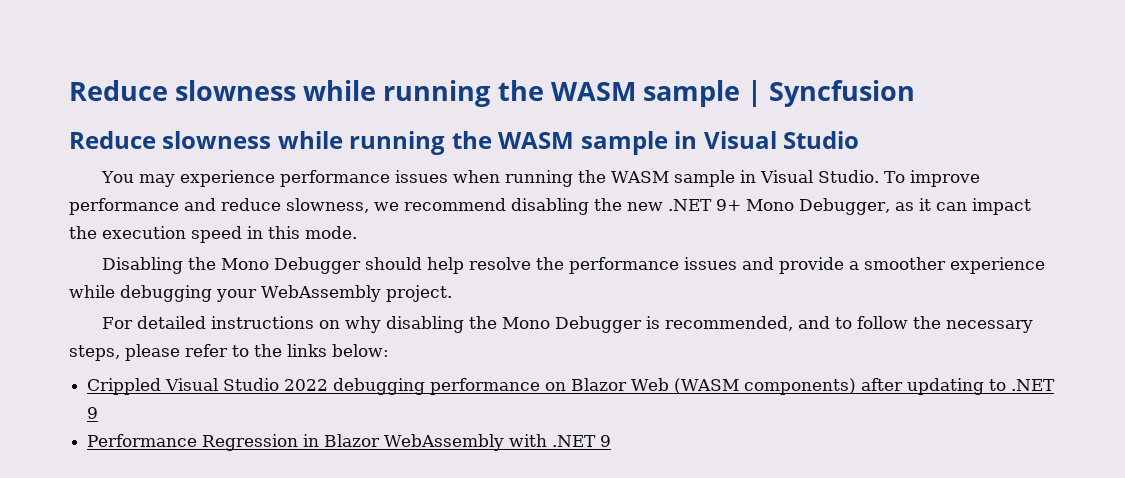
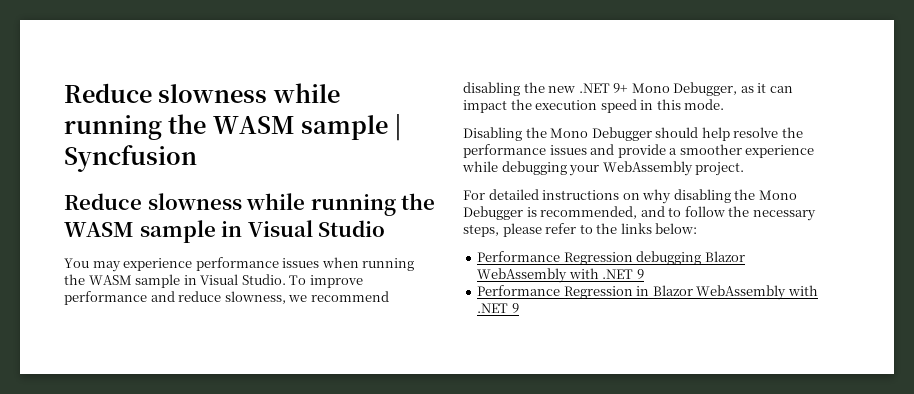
- Crippled Visual Studio 2022 debugging performance on Blazor Web (WASM components) after updating to .NET 9
+ Performance Regression debugging Blazor WebAssembly with .NET 9

